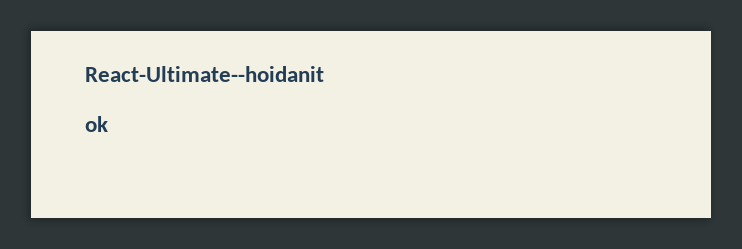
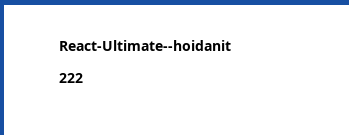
- ok
+ 222

